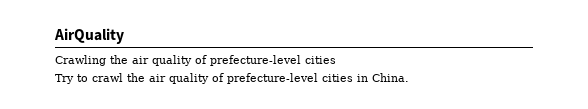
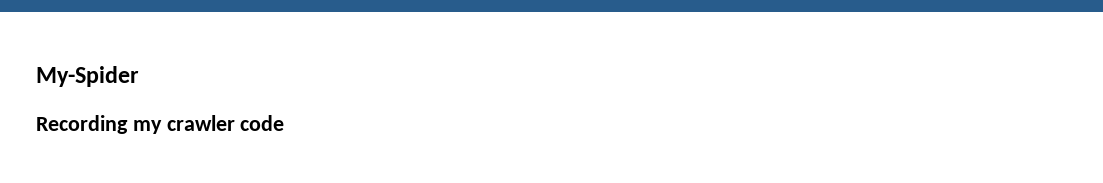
- AirQuality
- Crawling the air quality of prefecture-level cities
- Try to crawl the air quality of prefecture-level cities in China.
+ My-Spider
+ Recording my crawler code

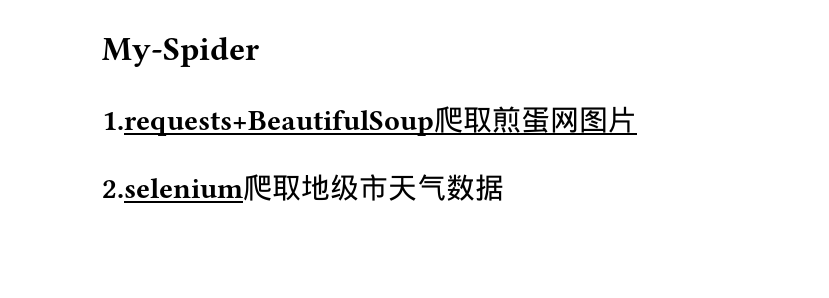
- Recording my crawler code
+ 1.requests+BeautifulSoup爬取煎蛋网图片
+ 2.selenium爬取地级市天气数据

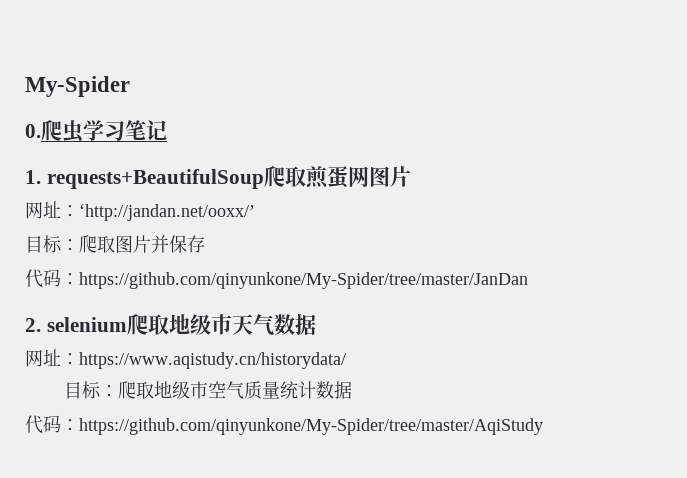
- 1.requests+BeautifulSoup爬取煎蛋网图片
- 2.selenium爬取地级市天气数据
+ 0.爬虫学习笔记
+ 1. requests+BeautifulSoup爬取煎蛋网图片
+ 网址：‘http://jandan.net/ooxx/’
+ 目标：爬取图片并保存
+ 代码：https://github.com/qinyunkone/My-Spider/tree/master/JanDan
+ 2. selenium爬取地级市天气数据
+ 网址：https://www.aqistudy.cn/historydata/
+ 目标：爬取地级市空气质量统计数据
+ 代码：https://github.com/qinyunkone/My-Spider/tree/master/AqiStudy

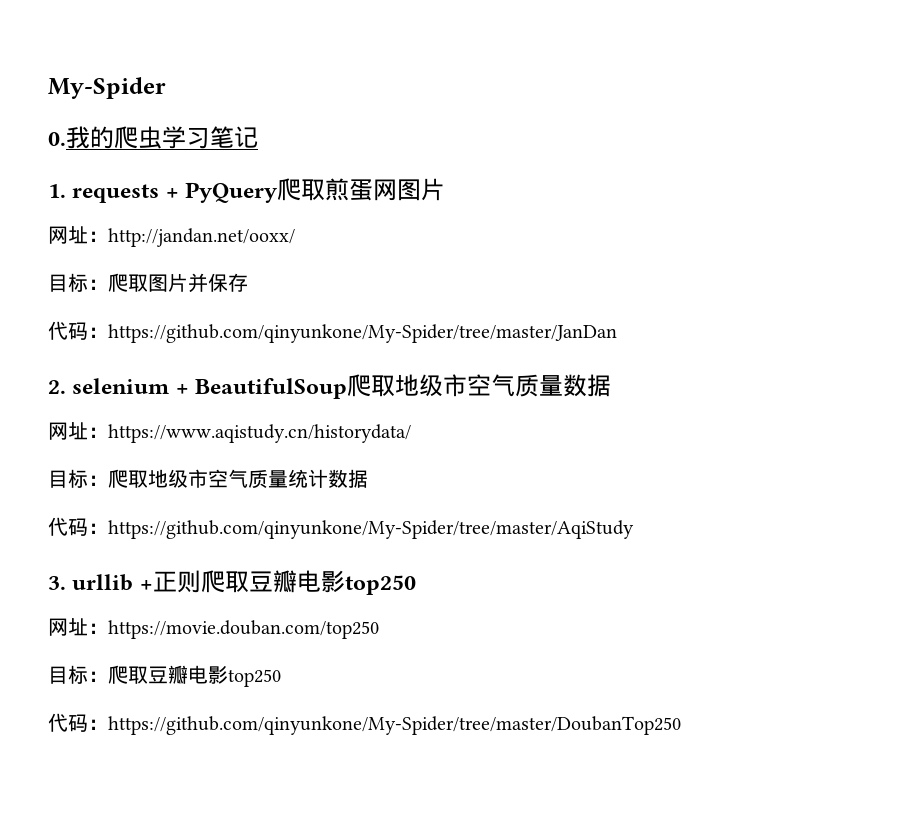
- 0.爬虫学习笔记
+ 0.我的爬虫学习笔记
- 1. requests+BeautifulSoup爬取煎蛋网图片
+ 1. requests + PyQuery爬取煎蛋网图片
- 网址：‘http://jandan.net/ooxx/’
+ 网址：http://jandan.net/ooxx/
- 2. selenium爬取地级市天气数据
+ 2. selenium + BeautifulSoup爬取地级市空气质量数据
+ 3. urllib +正则爬取豆瓣电影top250
+ 网址：https://movie.douban.com/top250
+ 目标：爬取豆瓣电影top250
+ 代码：https://github.com/qinyunkone/My-Spider/tree/master/DoubanTop250

